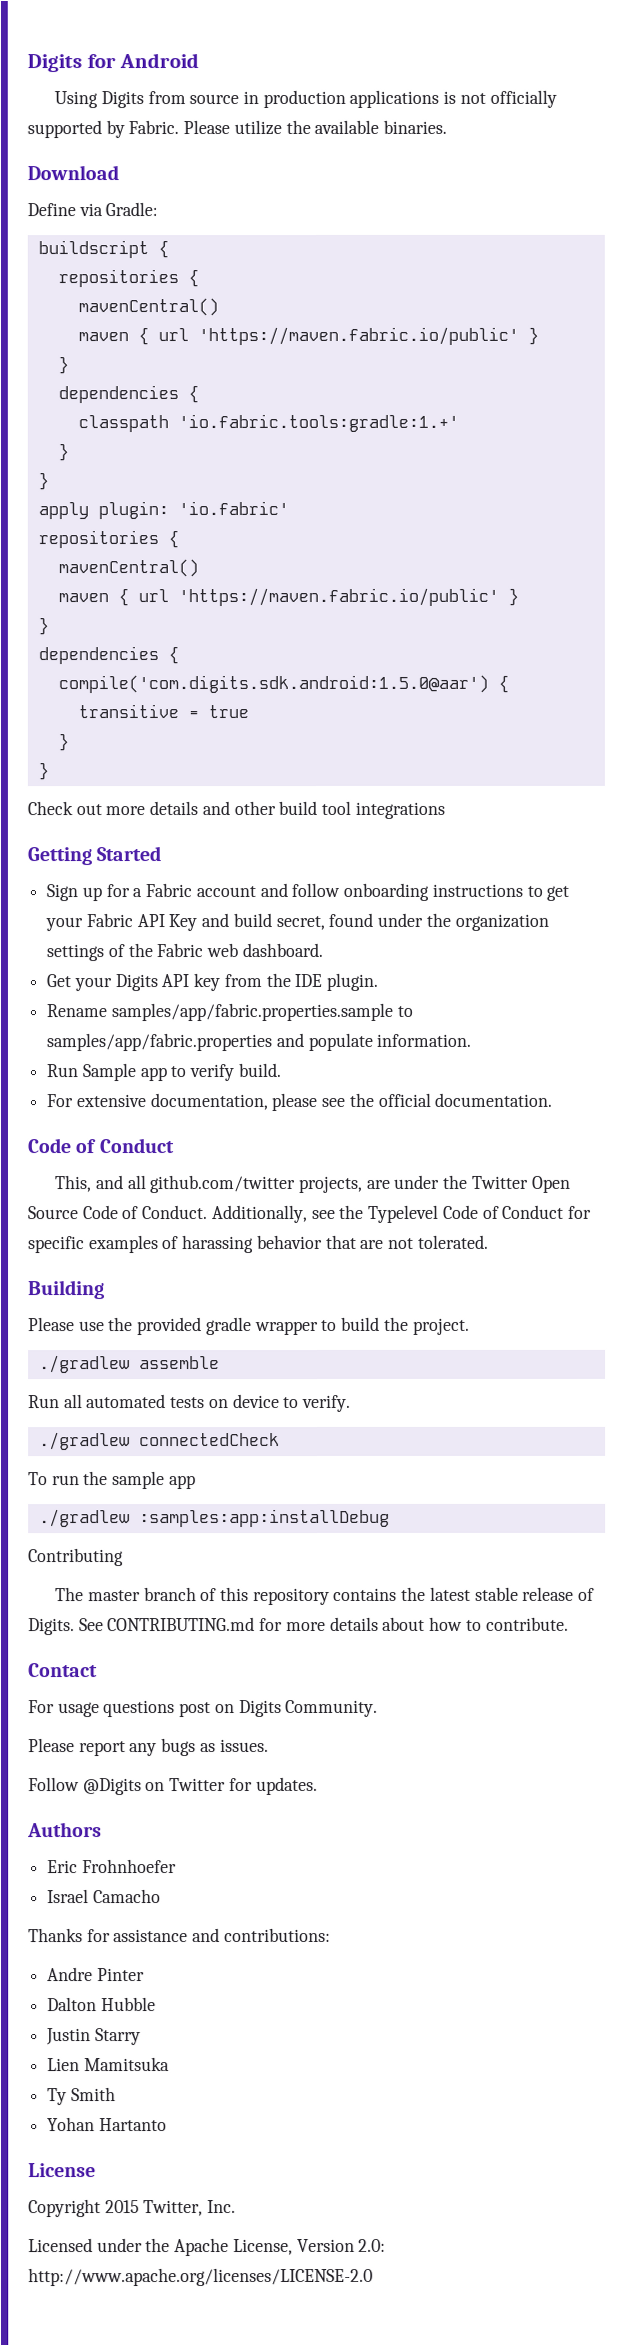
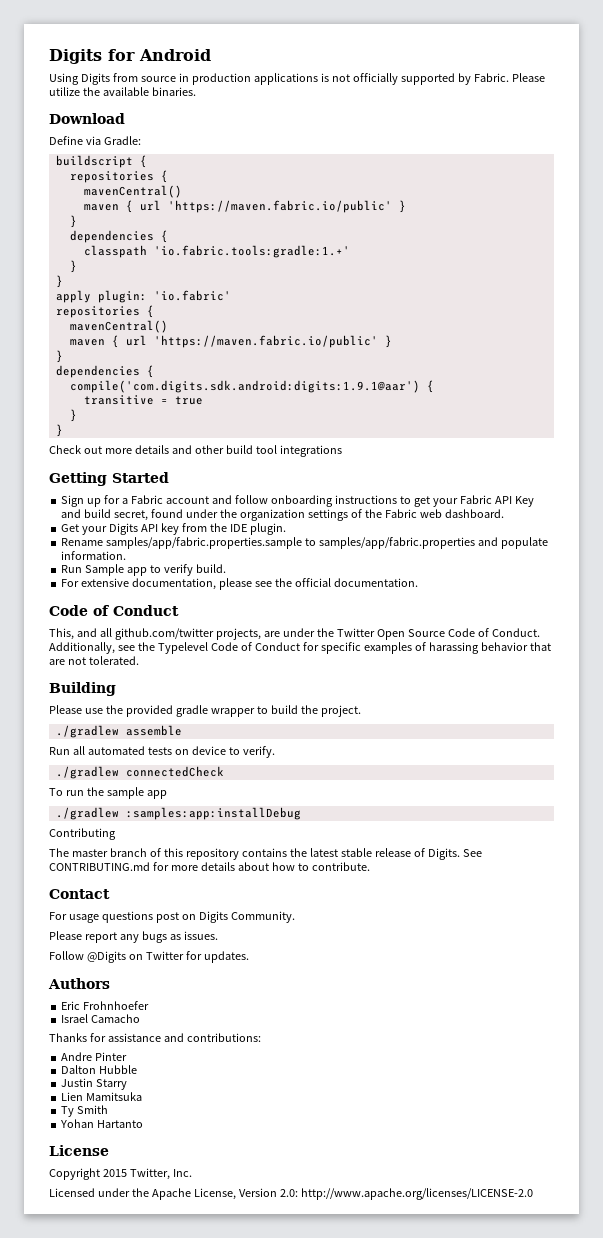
- compile('com.digits.sdk.android:1.5.0@aar') {
+ compile('com.digits.sdk.android:digits:1.9.1@aar') {

